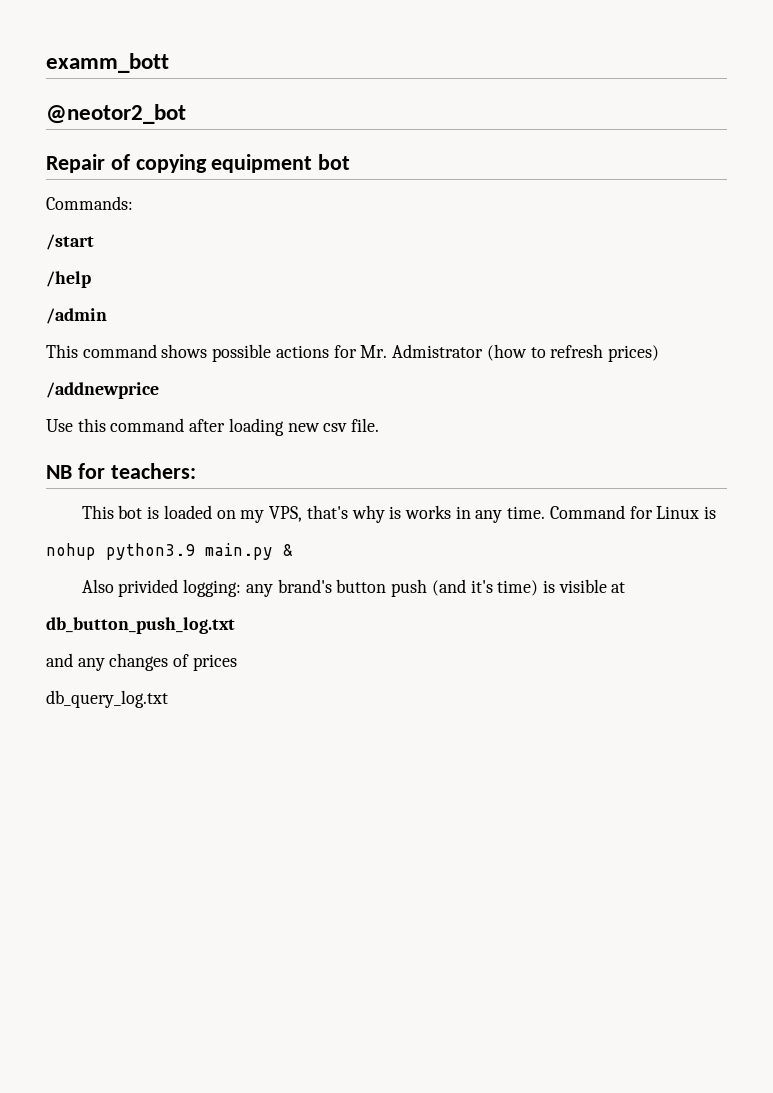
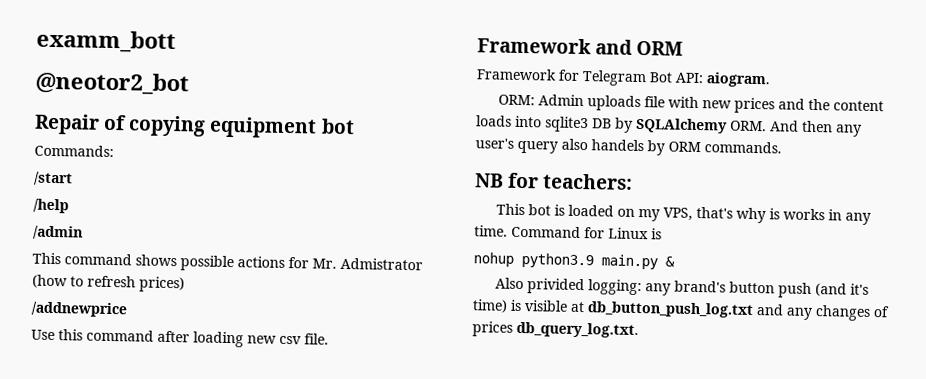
+ Framework and ORM
+ Framework for Telegram Bot API: aiogram.
+ ORM: Admin uploads file with new prices and the content loads into sqlite3 DB by SQLAlchemy ORM. And then any user's query also handels by ORM commands.
- Also privided logging: any brand's button push (and it's time) is visible at
- db_button_push_log.txt
- and any changes of prices
- db_query_log.txt
+ Also privided logging: any brand's button push (and it's time) is visible at db_button_push_log.txt and any changes of prices db_query_log.txt.

